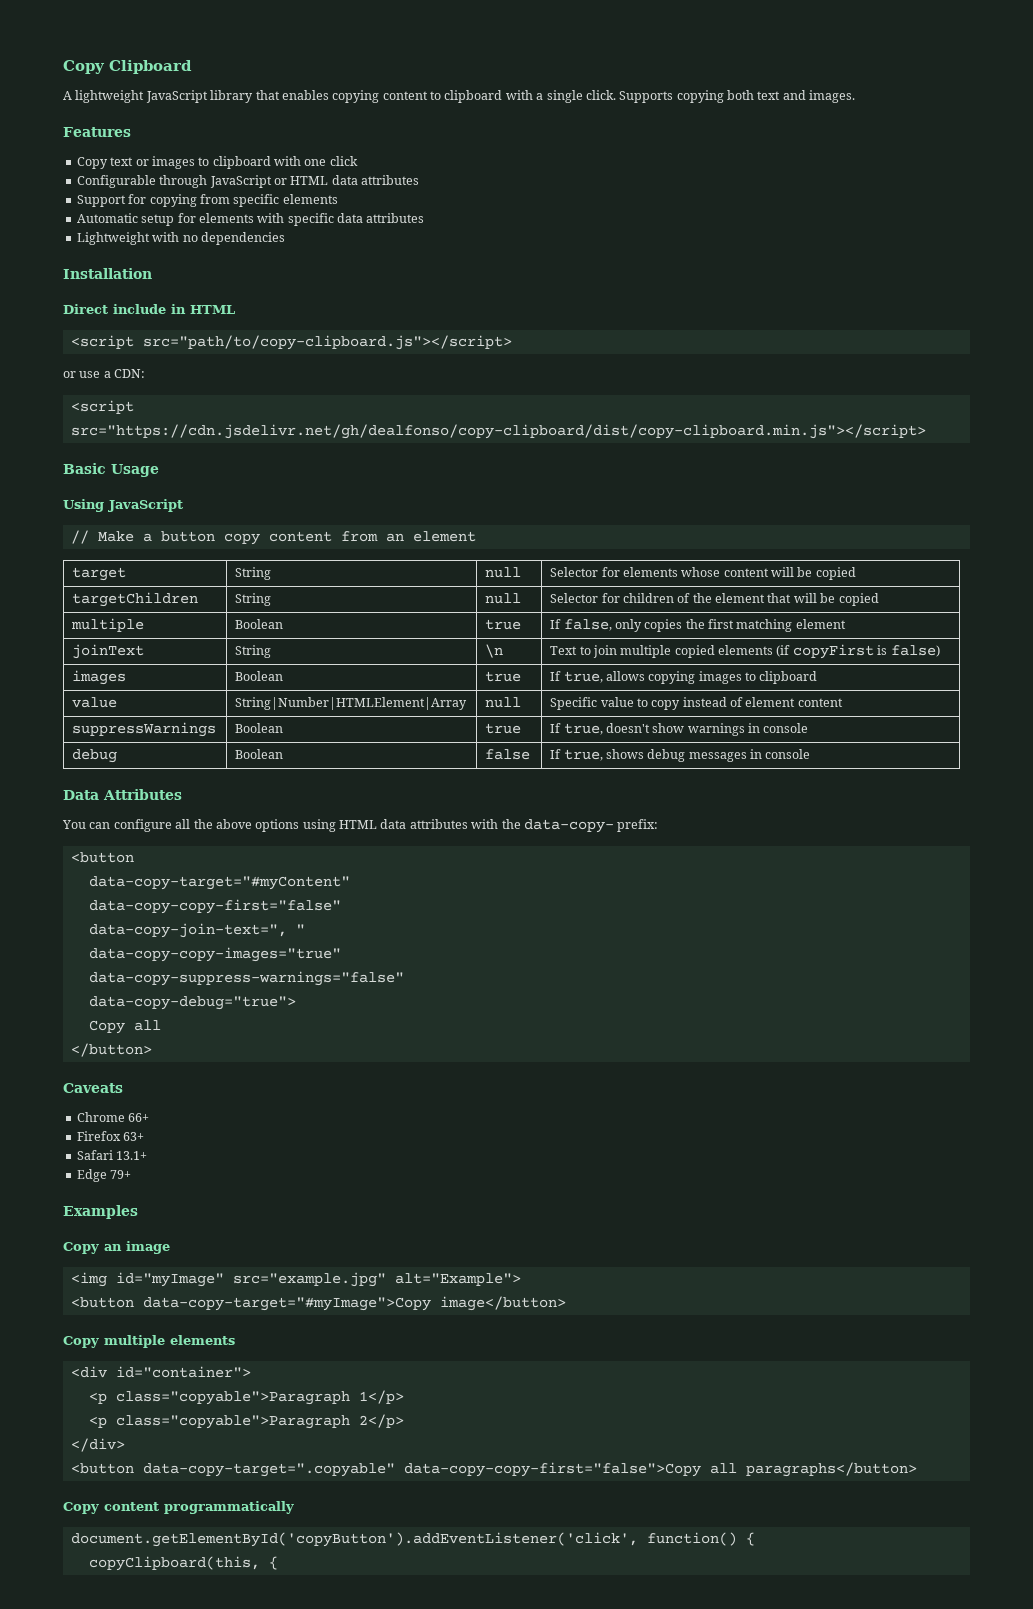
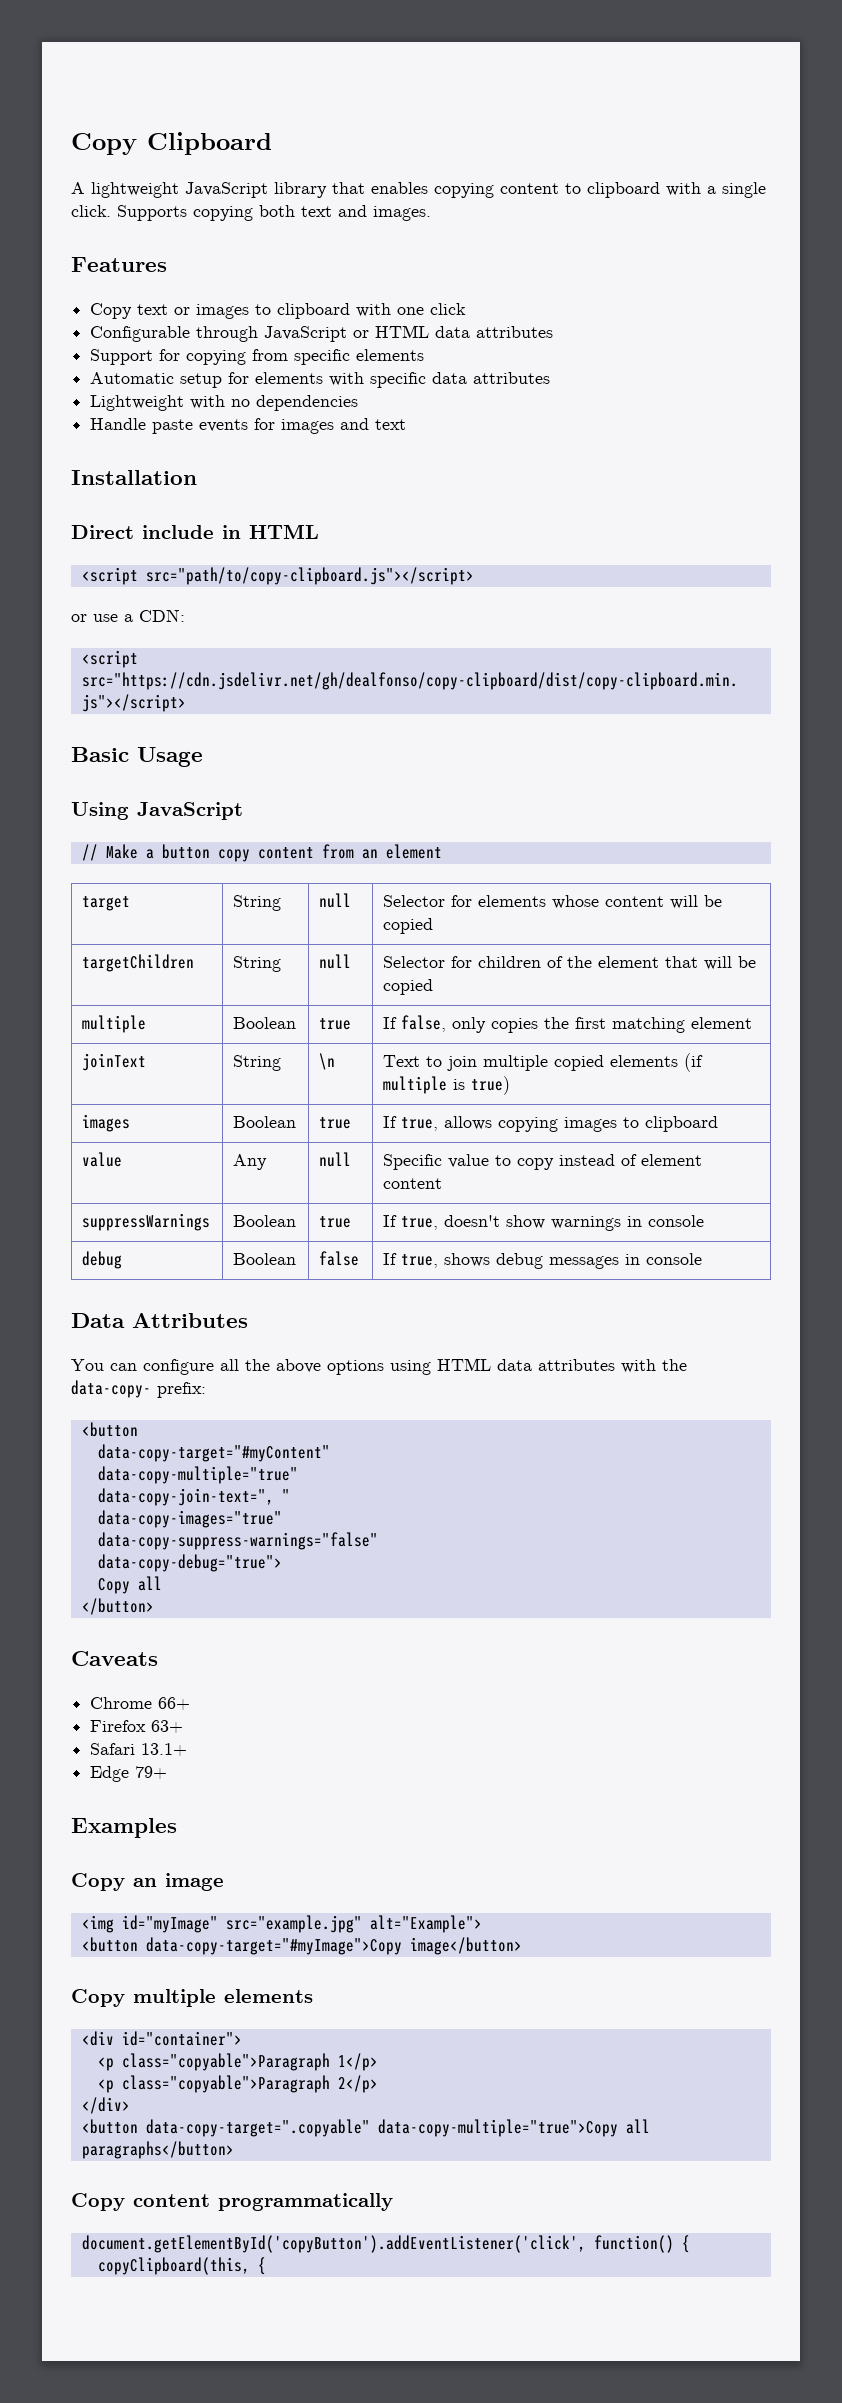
+ Handle paste events for images and text
- joinText | String | \n | Text to join multiple copied elements (if copyFirst is false)
+ joinText | String | \n | Text to join multiple copied elements (if multiple is true)
- value | String|Number|HTMLElement|Array | null | Specific value to copy instead of element content
+ value | Any | null | Specific value to copy instead of element content
- data-copy-copy-first="false"
+ data-copy-multiple="true"
- data-copy-copy-images="true"
+ data-copy-images="true"
- <button data-copy-target=".copyable" data-copy-copy-first="false">Copy all paragraphs</button>
+ <button data-copy-target=".copyable" data-copy-multiple="true">Copy all paragraphs</button>

